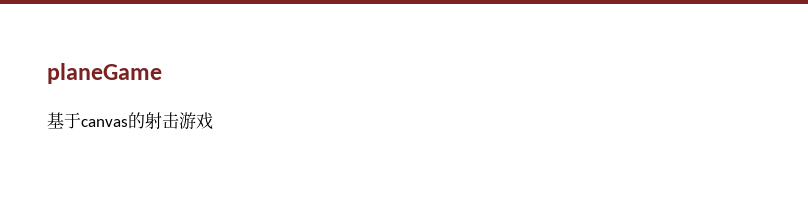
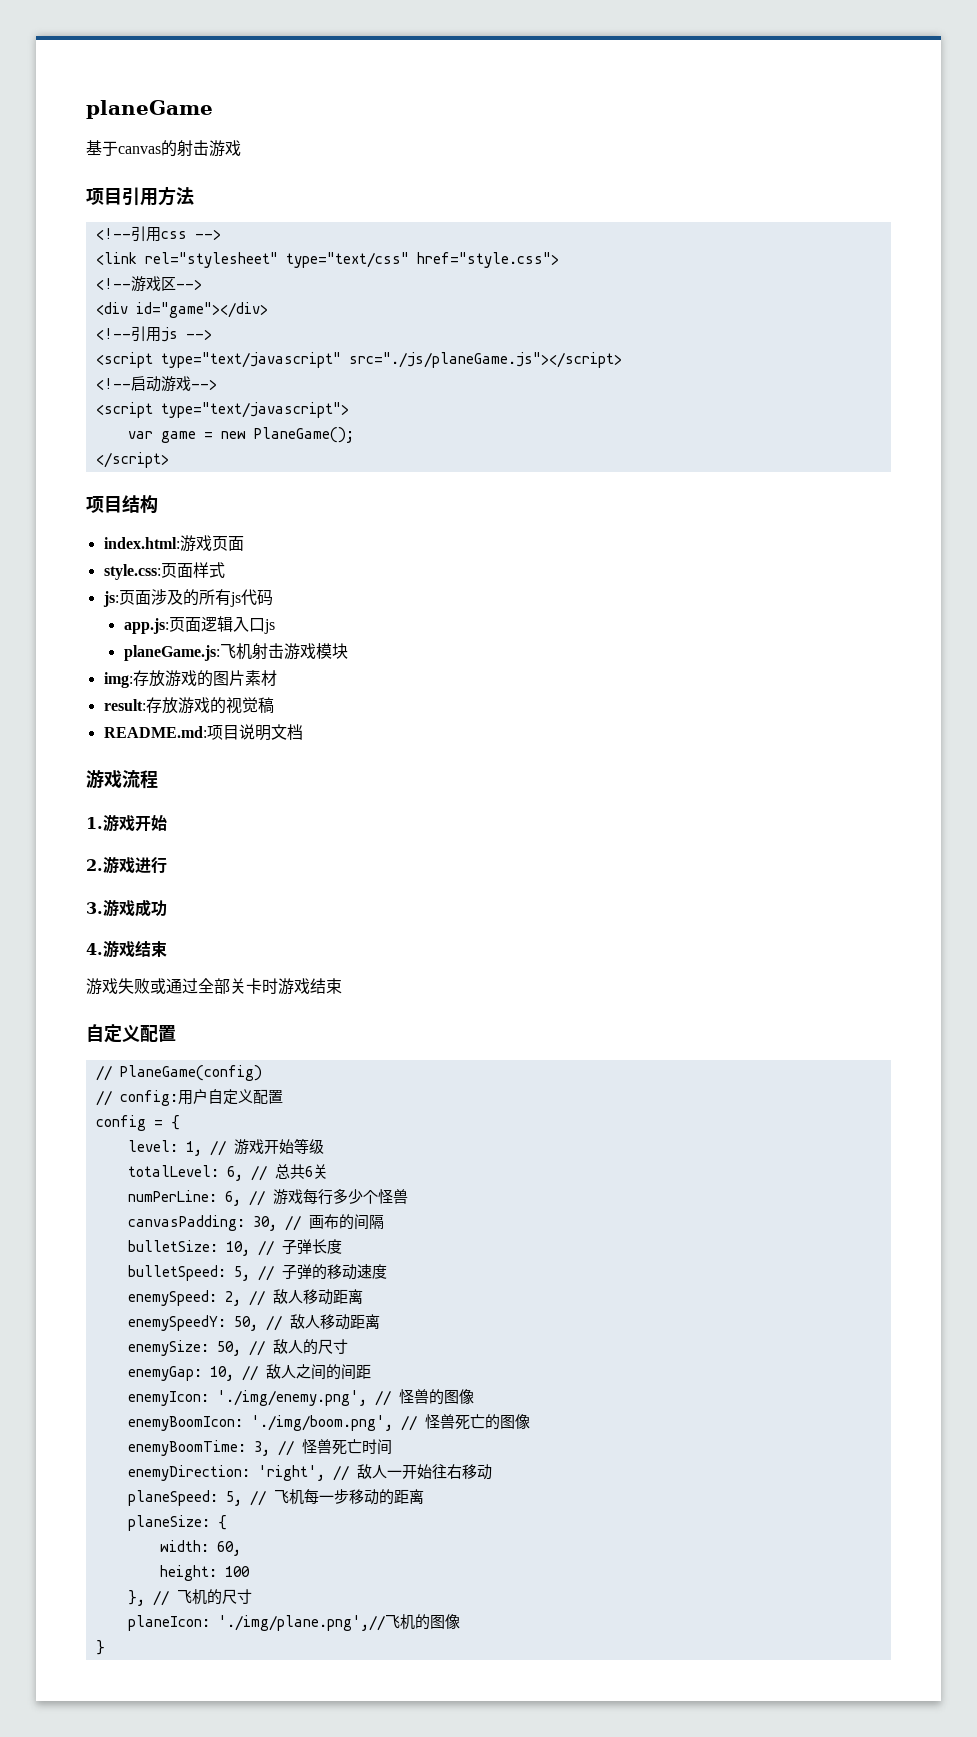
+ 项目引用方法
+ <!--引用css -->
+ <link rel="stylesheet" type="text/css" href="style.css">
+ <!--游戏区-->
+ <div id="game"></div>
+ <!--引用js -->
+ <script type="text/javascript" src="./js/planeGame.js"></script>
+ <!--启动游戏-->
+ <script type="text/javascript">
+ var game = new PlaneGame();
+ </script>
+ 项目结构
+ index.html:游戏页面
+ style.css:页面样式
+ js:页面涉及的所有js代码
+ app.js:页面逻辑入口js
+ planeGame.js:飞机射击游戏模块
+ img:存放游戏的图片素材
+ result:存放游戏的视觉稿
+ README.md:项目说明文档
+ 游戏流程
+ 1.游戏开始
+ 2.游戏进行
+ 3.游戏成功
+ 4.游戏结束
+ 游戏失败或通过全部关卡时游戏结束
+ 自定义配置
+ // PlaneGame(config)
+ // config:用户自定义配置
+ config = {
+ level: 1, // 游戏开始等级
+ totalLevel: 6, // 总共6关
+ numPerLine: 6, // 游戏每行多少个怪兽
+ canvasPadding: 30, // 画布的间隔
+ bulletSize: 10, // 子弹长度
+ bulletSpeed: 5, // 子弹的移动速度
+ enemySpeed: 2, // 敌人移动距离
+ enemySpeedY: 50, // 敌人移动距离
+ enemySize: 50, // 敌人的尺寸
+ enemyGap: 10, // 敌人之间的间距
+ enemyIcon: './img/enemy.png', // 怪兽的图像
+ enemyBoomIcon: './img/boom.png', // 怪兽死亡的图像
+ enemyBoomTime: 3, // 怪兽死亡时间
+ enemyDirection: 'right', // 敌人一开始往右移动
+ planeSpeed: 5, // 飞机每一步移动的距离
+ planeSize: {
+ width: 60,
+ height: 100
+ }, // 飞机的尺寸
+ planeIcon: './img/plane.png',//飞机的图像
+ }

